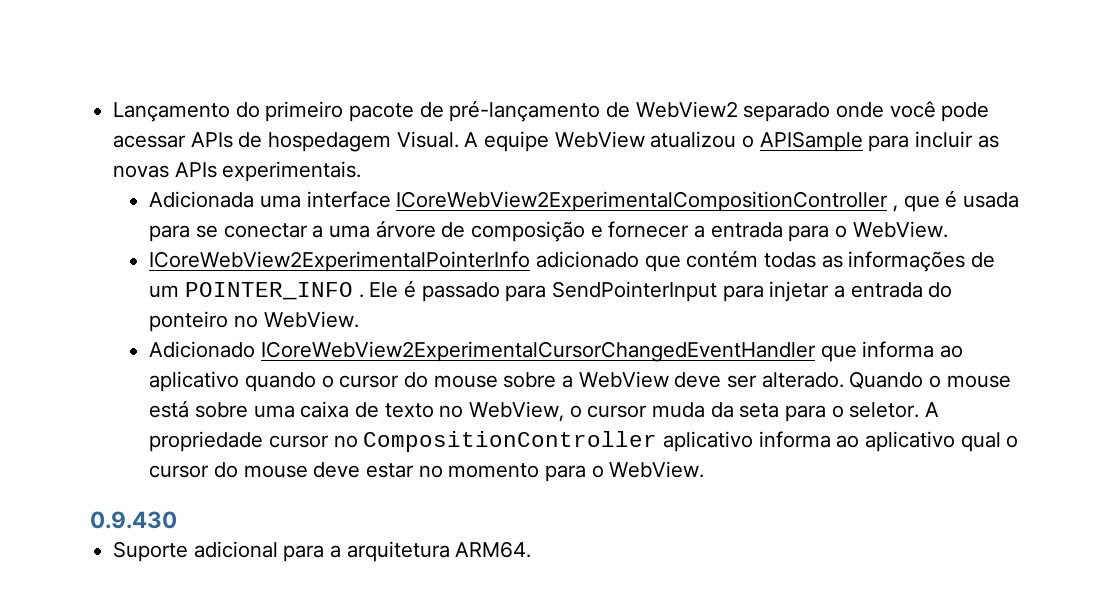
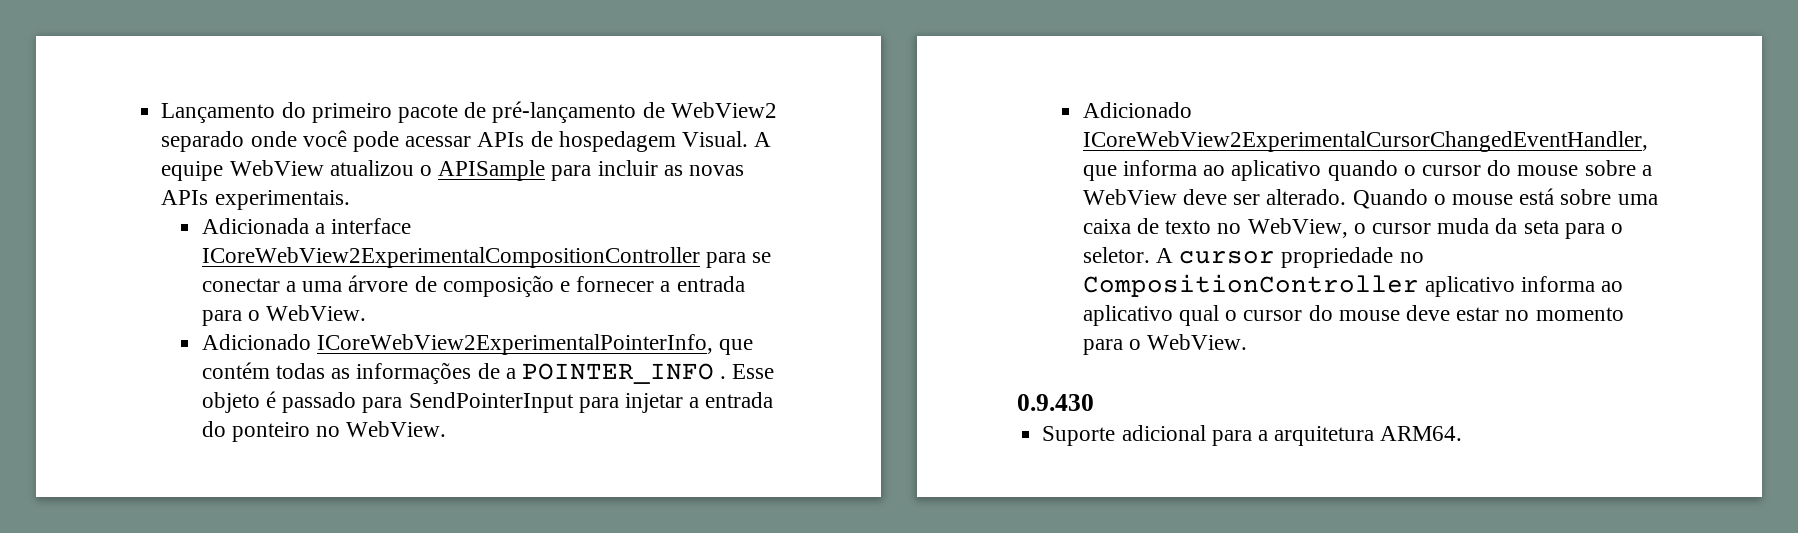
- Adicionada uma interface ICoreWebView2ExperimentalCompositionController , que é usada para se conectar a uma árvore de composição e fornecer a entrada para o WebView.
+ Adicionada a interface ICoreWebView2ExperimentalCompositionController para se conectar a uma árvore de composição e fornecer a entrada para o WebView.
- ICoreWebView2ExperimentalPointerInfo adicionado que contém todas as informações de um POINTER_INFO .
+ Adicionado ICoreWebView2ExperimentalPointerInfo, que contém todas as informações de a POINTER_INFO .
- Ele é passado para SendPointerInput para injetar a entrada do ponteiro no WebView.
+ Esse objeto é passado para SendPointerInput para injetar a entrada do ponteiro no WebView.
- Adicionado ICoreWebView2ExperimentalCursorChangedEventHandler que informa ao aplicativo quando o cursor do mouse sobre a WebView deve ser alterado.
+ Adicionado ICoreWebView2ExperimentalCursorChangedEventHandler, que informa ao aplicativo quando o cursor do mouse sobre a WebView deve ser alterado.
- A propriedade cursor no CompositionController aplicativo informa ao aplicativo qual o cursor do mouse deve estar no momento para o WebView.
+ A cursor propriedade no CompositionController aplicativo informa ao aplicativo qual o cursor do mouse deve estar no momento para o WebView.

